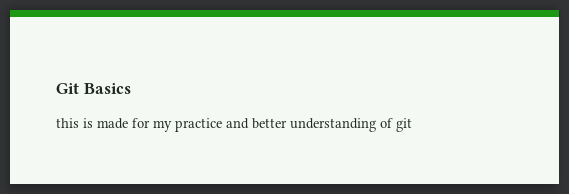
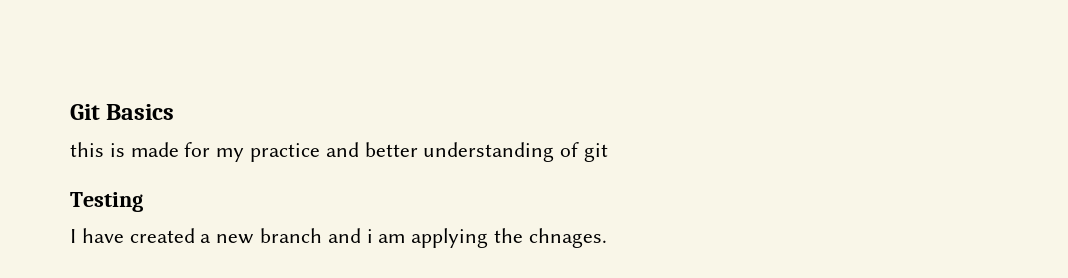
+ Testing
+ I have created a new branch and i am applying the chnages.

